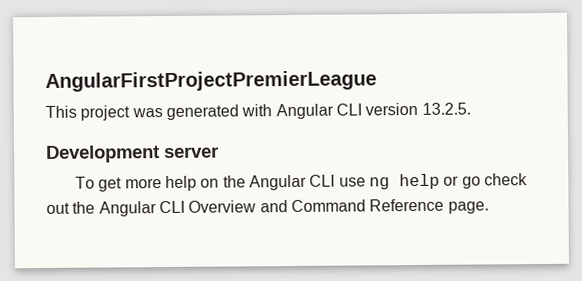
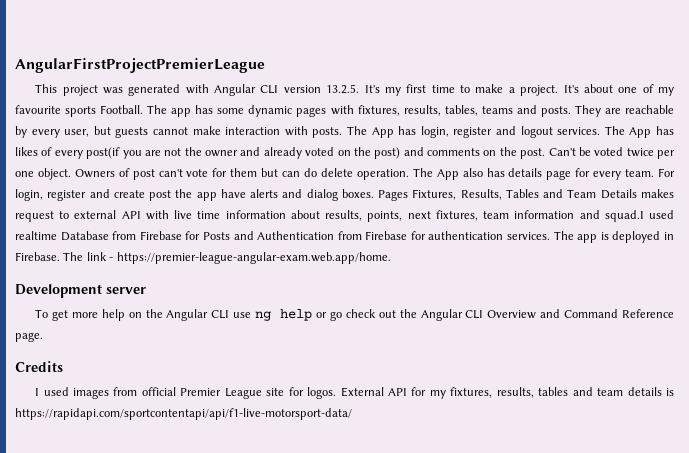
- This project was generated with Angular CLI version 13.2.5.
+ This project was generated with Angular CLI version 13.2.5. It's my first time to make a project. It's about one of my favourite sports Football. The app has some dynamic pages with fixtures, results, tables, teams and posts. They are reachable by every user, but guests cannot make interaction with posts. The App has login, register and logout services. The App has likes of every post(if you are not the owner and already voted on the post) and comments on the post. Can't be voted twice per one object. Owners of post can't vote for them but can do delete operation. The App also has details page for every team. For login, register and create post the app have alerts and dialog boxes. Pages Fixtures, Results, Tables and Team Details makes request to external API with live time information about results, points, next fixtures, team information and squad.I used realtime Database from Firebase for Posts and Authentication from Firebase for authentication services. The app is deployed in Firebase. The link - https://premier-league-angular-exam.web.app/home.
+ Credits
+ I used images from official Premier League site for logos. External API for my fixtures, results, tables and team details is https://rapidapi.com/sportcontentapi/api/f1-live-motorsport-data/

